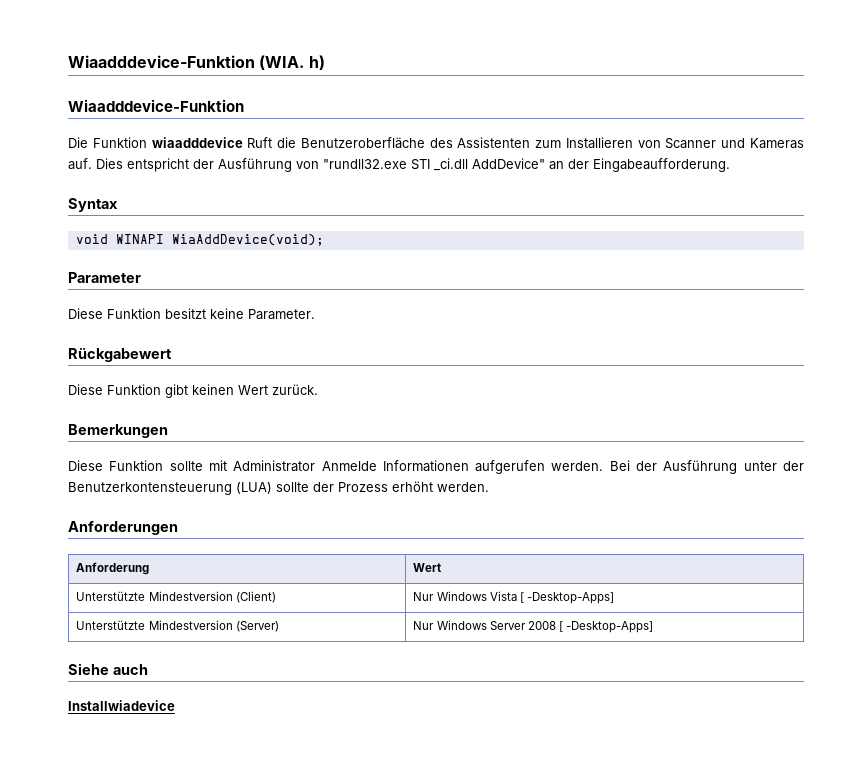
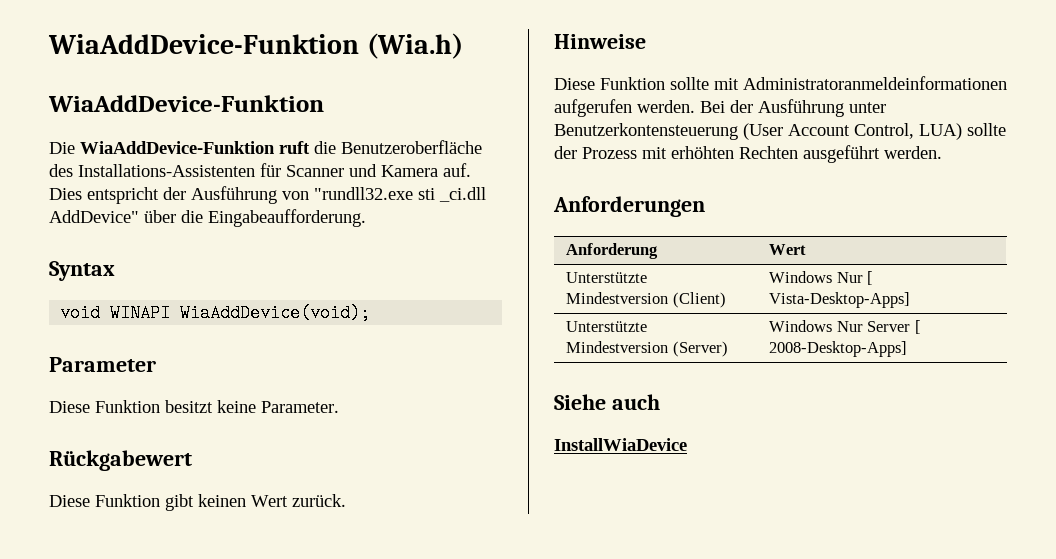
- Wiaadddevice-Funktion (WIA. h)
- Wiaadddevice-Funktion
- Die Funktion wiaadddevice Ruft die Benutzeroberfläche des Assistenten zum Installieren von Scanner und Kameras auf.
+ WiaAddDevice-Funktion (Wia.h)
+ WiaAddDevice-Funktion
+ Die WiaAddDevice-Funktion ruft die Benutzeroberfläche des Installations-Assistenten für Scanner und Kamera auf.
- Dies entspricht der Ausführung von "rundll32.exe STI _ci.dll AddDevice" an der Eingabeaufforderung.
+ Dies entspricht der Ausführung von "rundll32.exe sti _ci.dll AddDevice" über die Eingabeaufforderung.
- Bemerkungen
+ Hinweise
- Diese Funktion sollte mit Administrator Anmelde Informationen aufgerufen werden.
+ Diese Funktion sollte mit Administratoranmeldeinformationen aufgerufen werden.
- Bei der Ausführung unter der Benutzerkontensteuerung (LUA) sollte der Prozess erhöht werden.
+ Bei der Ausführung unter Benutzerkontensteuerung (User Account Control, LUA) sollte der Prozess mit erhöhten Rechten ausgeführt werden.
- Unterstützte Mindestversion (Client) | Nur Windows Vista [ -Desktop-Apps]
- Unterstützte Mindestversion (Server) | Nur Windows Server 2008 [ -Desktop-Apps]
+ Unterstützte Mindestversion (Client) | Windows Nur [ Vista-Desktop-Apps]
+ Unterstützte Mindestversion (Server) | Windows Nur Server [ 2008-Desktop-Apps]
- Installwiadevice
+ InstallWiaDevice

